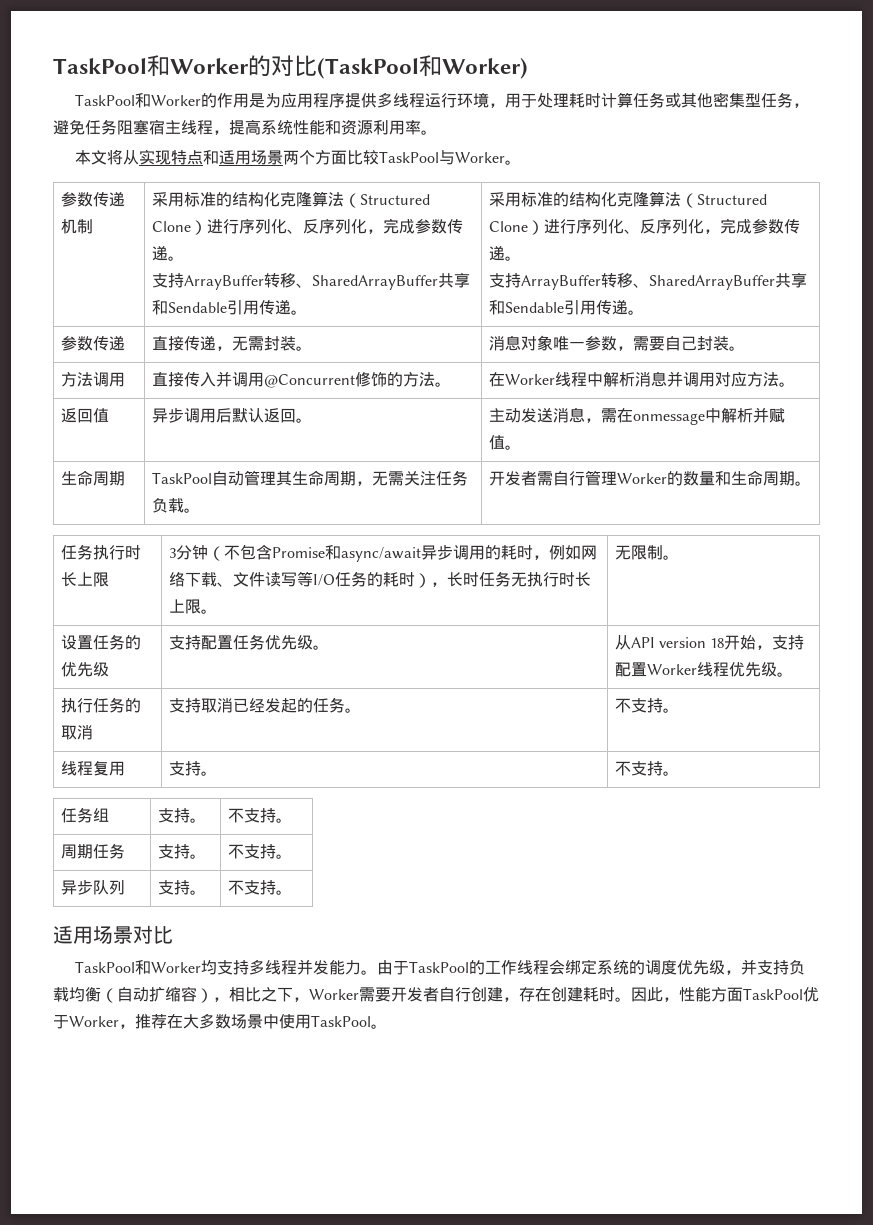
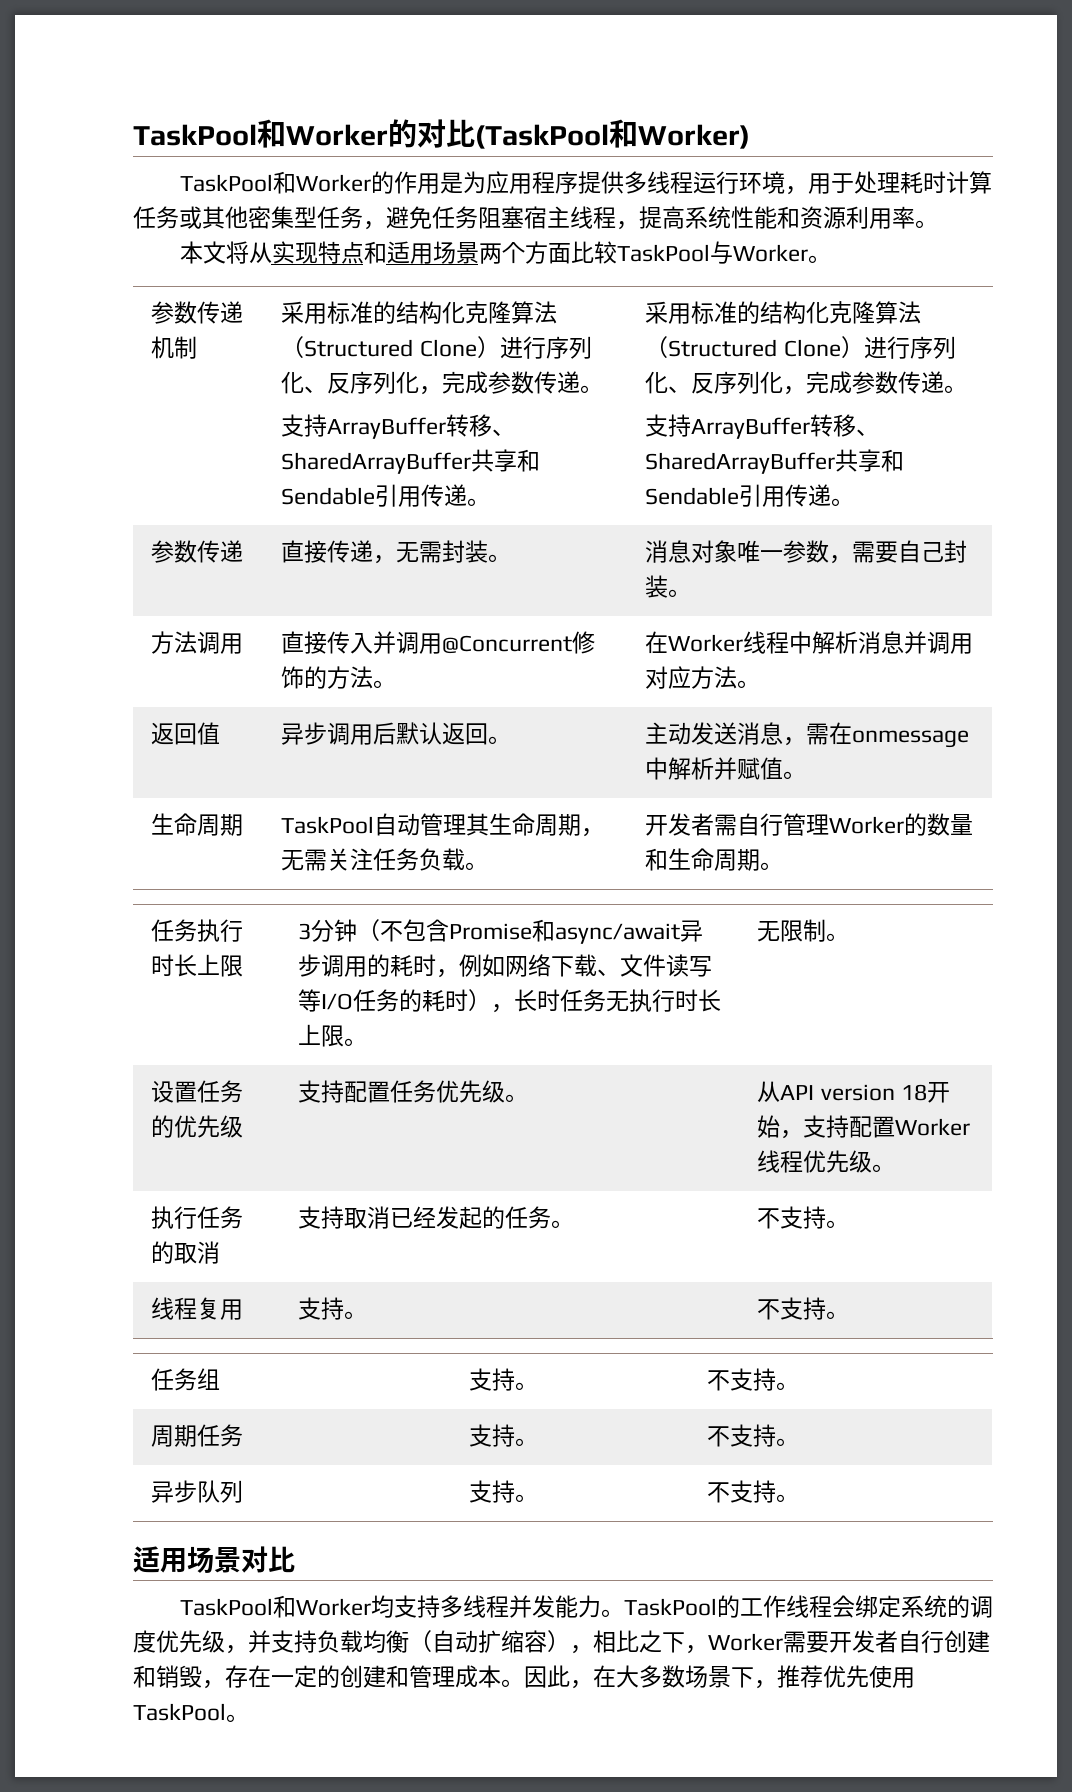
- 由于TaskPool的工作线程会绑定系统的调度优先级，并支持负载均衡（自动扩缩容），相比之下，Worker需要开发者自行创建，存在创建耗时。因此，性能方面TaskPool优于Worker，推荐在大多数场景中使用TaskPool。
+ TaskPool的工作线程会绑定系统的调度优先级，并支持负载均衡（自动扩缩容），相比之下，Worker需要开发者自行创建和销毁，存在一定的创建和管理成本。因此，在大多数场景下，推荐优先使用TaskPool。

